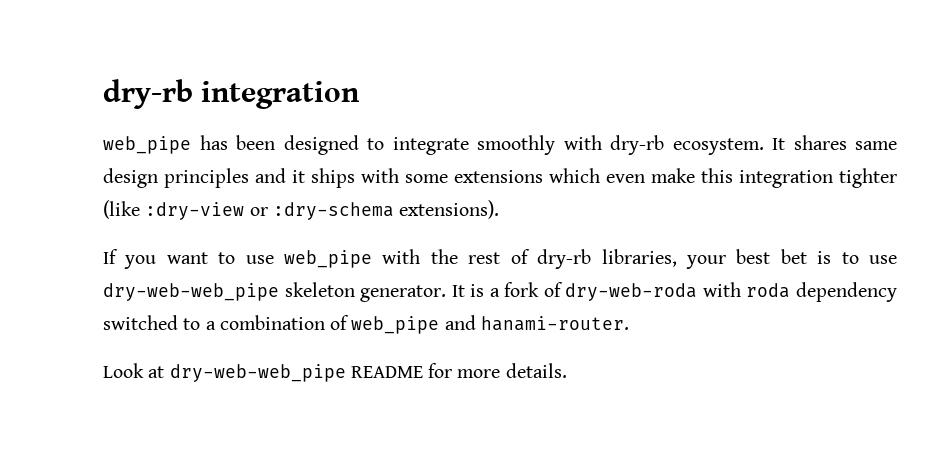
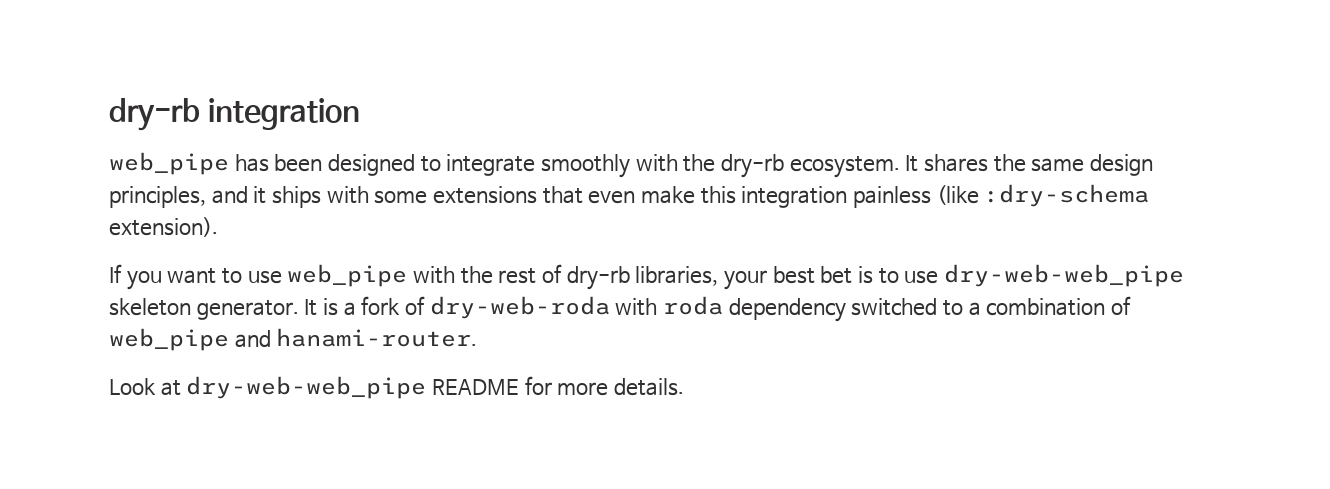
- web_pipe has been designed to integrate smoothly with dry-rb ecosystem.
+ web_pipe has been designed to integrate smoothly with the dry-rb ecosystem.
- It shares same design principles and it ships with some extensions which even make this integration tighter (like :dry-view or :dry-schema extensions).
+ It shares the same design principles, and it ships with some extensions that even make this integration painless (like :dry-schema extension).

